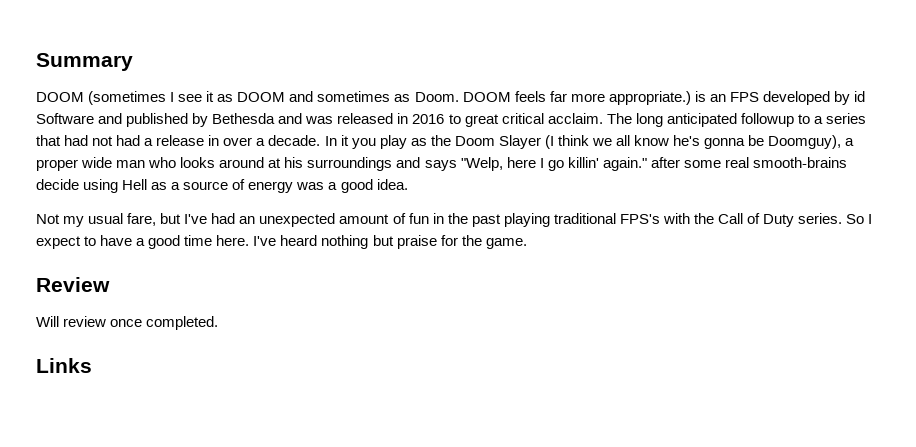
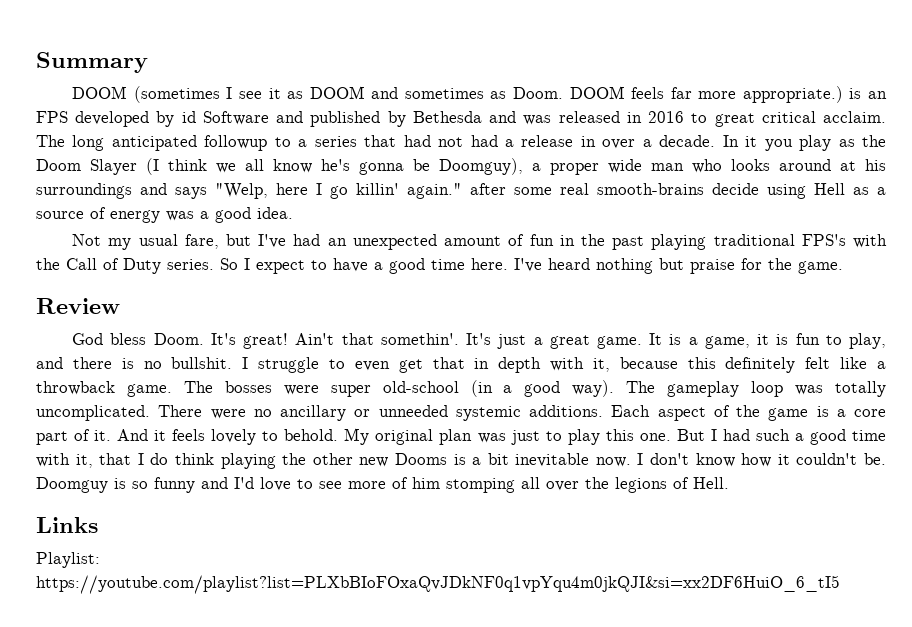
- Will review once completed.
+ God bless Doom. It's great! Ain't that somethin'. It's just a great game. It is a game, it is fun to play, and there is no bullshit. I struggle to even get that in depth with it, because this definitely felt like a throwback game. The bosses were super old-school (in a good way). The gameplay loop was totally uncomplicated. There were no ancillary or unneeded systemic additions. Each aspect of the game is a core part of it. And it feels lovely to behold. My original plan was just to play this one. But I had such a good time with it, that I do think playing the other new Dooms is a bit inevitable now. I don't know how it couldn't be. Doomguy is so funny and I'd love to see more of him stomping all over the legions of Hell.
+ Playlist: https://youtube.com/playlist?list=PLXbBIoFOxaQvJDkNF0q1vpYqu4m0jkQJI&si=xx2DF6HuiO_6_tI5

